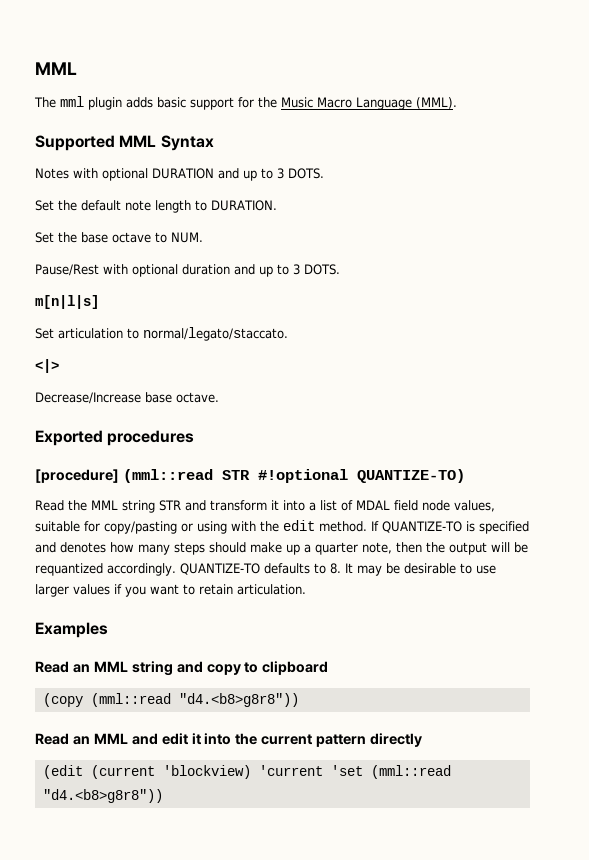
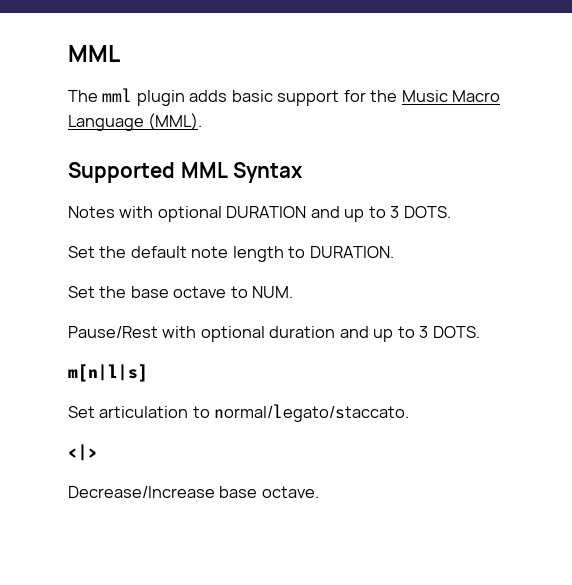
- Exported procedures
- [procedure] (mml::read STR #!optional QUANTIZE-TO)
- Read the MML string STR and transform it into a list of MDAL field node values, suitable for copy/pasting or using with the edit method. If QUANTIZE-TO is specified and denotes how many steps should make up a quarter note, then the output will be requantized accordingly. QUANTIZE-TO defaults to 8. It may be desirable to use larger values if you want to retain articulation.
- Examples
- Read an MML string and copy to clipboard
- (copy (mml::read "d4.<b8>g8r8"))
- Read an MML and edit it into the current pattern directly
- (edit (current 'blockview) 'current 'set (mml::read "d4.<b8>g8r8"))

